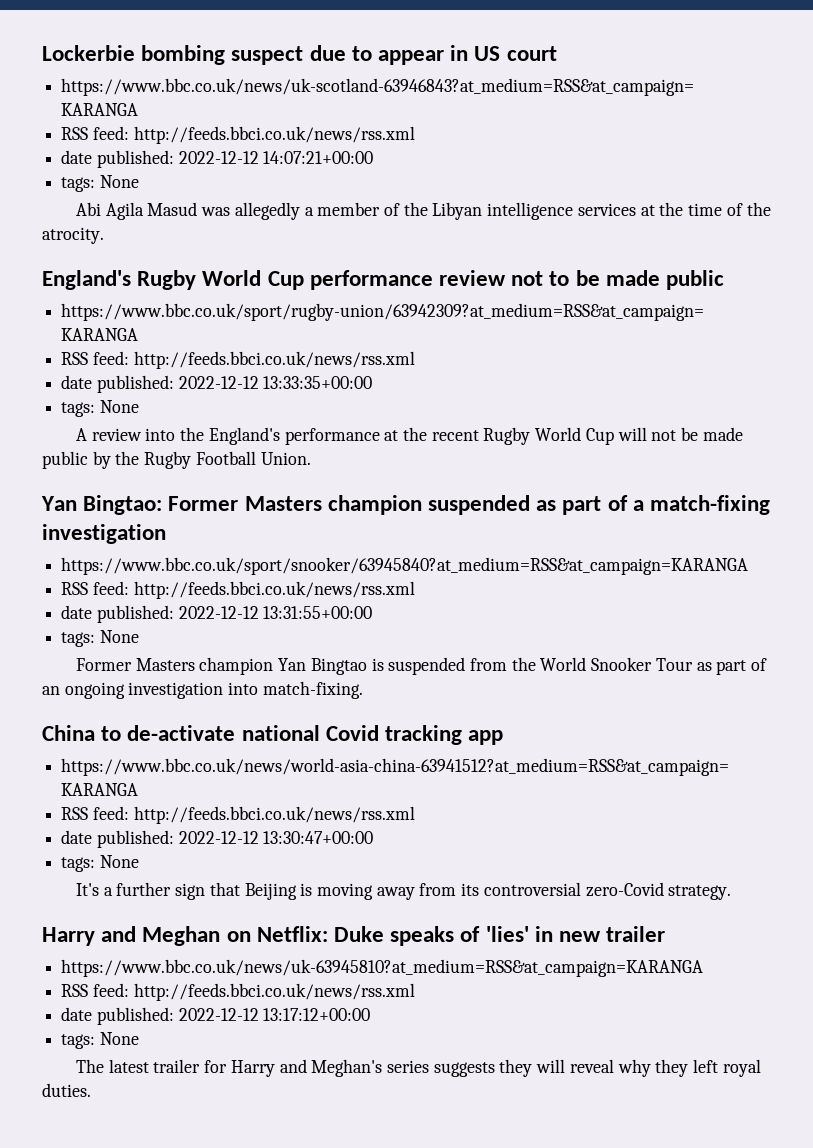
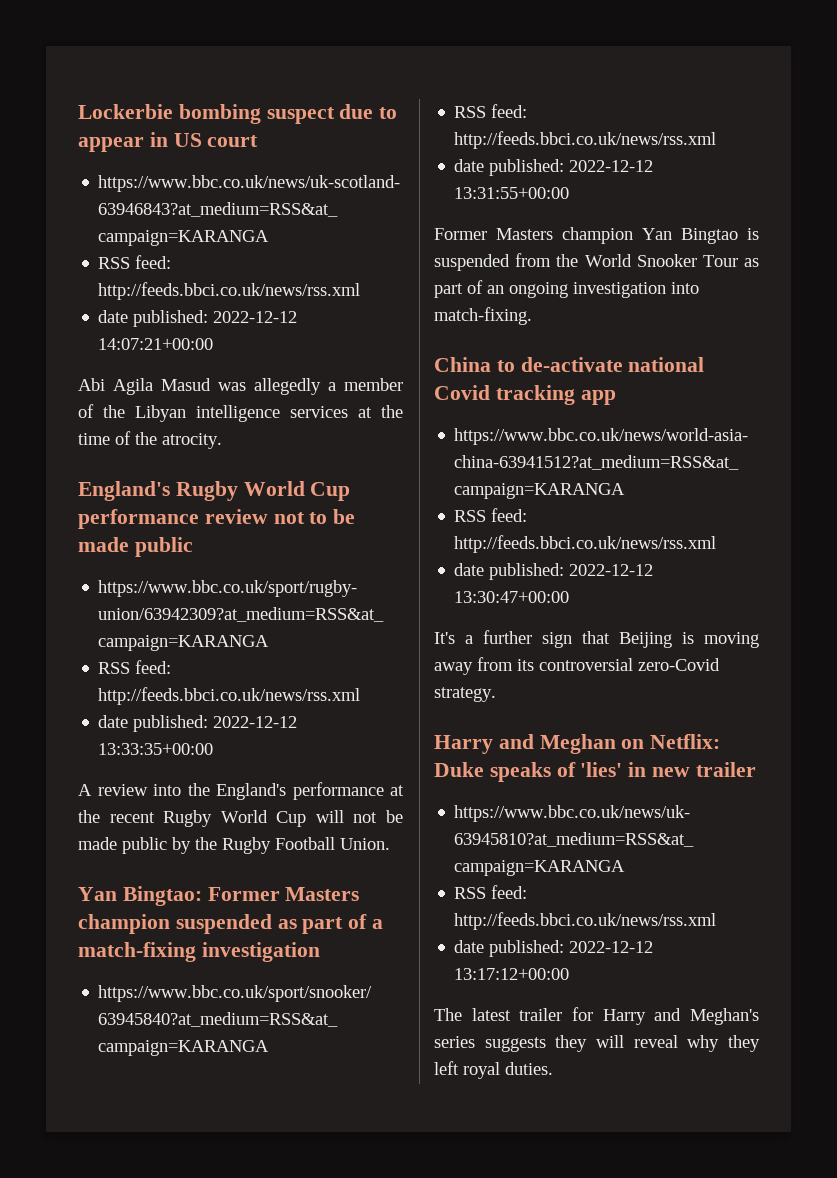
  date published: 2022-12-12 14:07:21+00:00
- tags: None
  date published: 2022-12-12 13:33:35+00:00
- tags: None
  date published: 2022-12-12 13:31:55+00:00
- tags: None
  date published: 2022-12-12 13:30:47+00:00
- tags: None
  date published: 2022-12-12 13:17:12+00:00
- tags: None

